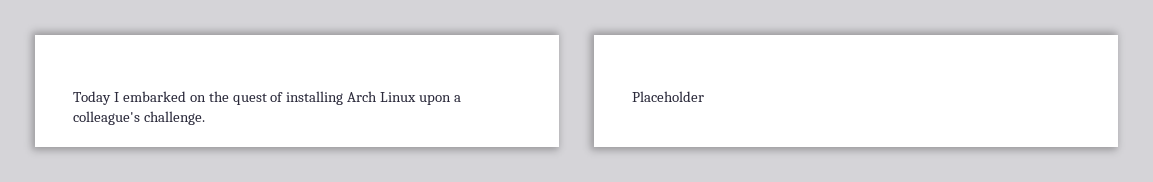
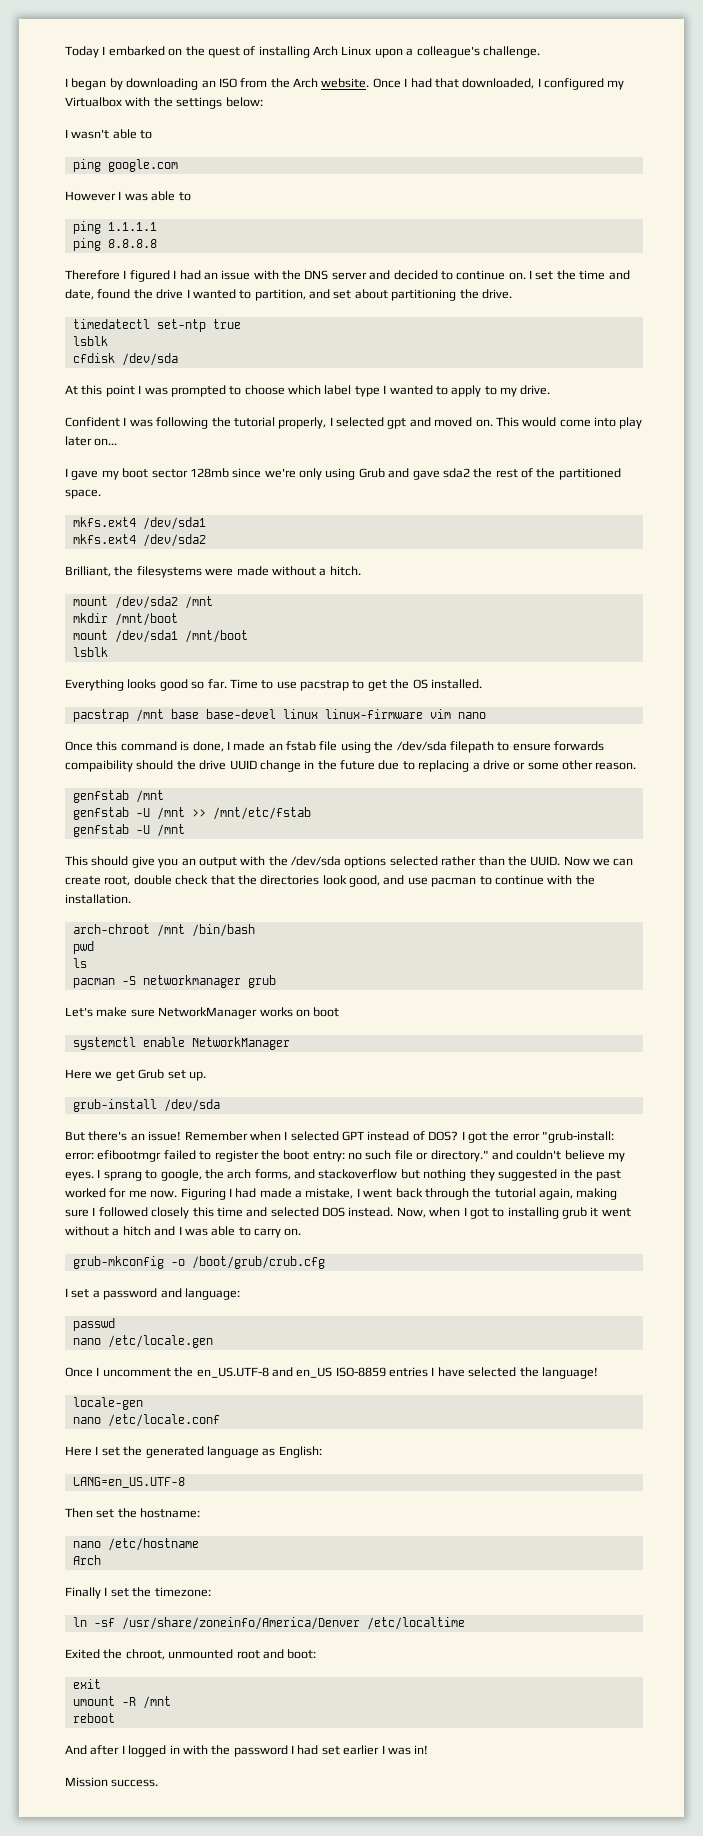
- Placeholder
+ I began by downloading an ISO from the Arch website. Once I had that downloaded, I configured my Virtualbox with the settings below:
+ I wasn't able to
+ ping google.com
+ However I was able to
+ ping 1.1.1.1
+ ping 8.8.8.8
+ Therefore I figured I had an issue with the DNS server and decided to continue on. I set the time and date, found the drive I wanted to partition, and set about partitioning the drive.
+ timedatectl set-ntp true
+ lsblk
+ cfdisk /dev/sda
+ At this point I was prompted to choose which label type I wanted to apply to my drive.
+ Confident I was following the tutorial properly, I selected gpt and moved on. This would come into play later on...
+ I gave my boot sector 128mb since we're only using Grub and gave sda2 the rest of the partitioned space.
+ mkfs.ext4 /dev/sda1
+ mkfs.ext4 /dev/sda2
+ Brilliant, the filesystems were made without a hitch.
+ mount /dev/sda2 /mnt
+ mkdir /mnt/boot
+ mount /dev/sda1 /mnt/boot
+ lsblk
+ Everything looks good so far. Time to use pacstrap to get the OS installed.
+ pacstrap /mnt base base-devel linux linux-firmware vim nano
+ Once this command is done, I made an fstab file using the /dev/sda filepath to ensure forwards compaibility should the drive UUID change in the future due to replacing a drive or some other reason.
+ genfstab /mnt
+ genfstab -U /mnt >> /mnt/etc/fstab
+ genfstab -U /mnt
+ This should give you an output with the /dev/sda options selected rather than the UUID. Now we can create root, double check that the directories look good, and use pacman to continue with the installation.
+ arch-chroot /mnt /bin/bash
+ pwd
+ ls
+ pacman -S networkmanager grub
+ Let's make sure NetworkManager works on boot
+ systemctl enable NetworkManager
+ Here we get Grub set up.
+ grub-install /dev/sda
+ But there's an issue! Remember when I selected GPT instead of DOS? I got the error "grub-install: error: efibootmgr failed to register the boot entry: no such file or directory." and couldn't believe my eyes. I sprang to google, the arch forms, and stackoverflow but nothing they suggested in the past worked for me now. Figuring I had made a mistake, I went back through the tutorial again, making sure I followed closely this time and selected DOS instead. Now, when I got to installing grub it went without a hitch and I was able to carry on.
+ grub-mkconfig -o /boot/grub/crub.cfg
+ I set a password and language:
+ passwd
+ nano /etc/locale.gen
+ Once I uncomment the en_US.UTF-8 and en_US ISO-8859 entries I have selected the language!
+ locale-gen
+ nano /etc/locale.conf
+ Here I set the generated language as English:
+ LANG=en_US.UTF-8
+ Then set the hostname:
+ nano /etc/hostname
+ Arch
+ Finally I set the timezone:
+ ln -sf /usr/share/zoneinfo/America/Denver /etc/localtime
+ Exited the chroot, unmounted root and boot:
+ exit
+ umount -R /mnt
+ reboot
+ And after I logged in with the password I had set earlier I was in!
+ Mission success.

